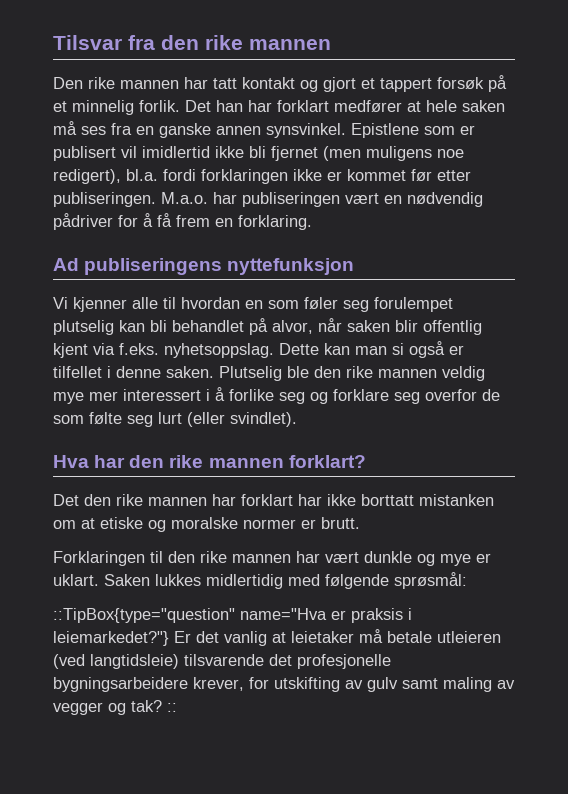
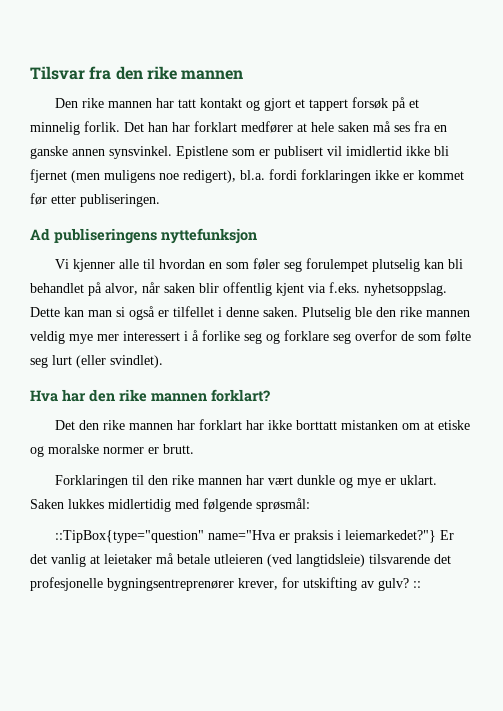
- M.a.o. har publiseringen vært en nødvendig pådriver for å få frem en forklaring.
- ::TipBox{type="question" name="Hva er praksis i leiemarkedet?"} Er det vanlig at leietaker må betale utleieren (ved langtidsleie) tilsvarende det profesjonelle bygningsarbeidere krever, for utskifting av gulv samt maling av vegger og tak? ::
+ ::TipBox{type="question" name="Hva er praksis i leiemarkedet?"} Er det vanlig at leietaker må betale utleieren (ved langtidsleie) tilsvarende det profesjonelle bygningsentreprenører krever, for utskifting av gulv? ::

